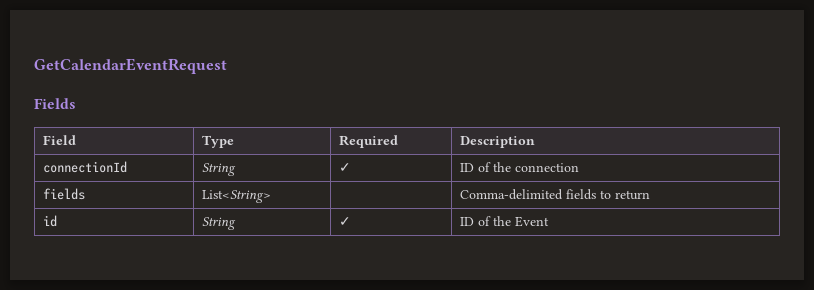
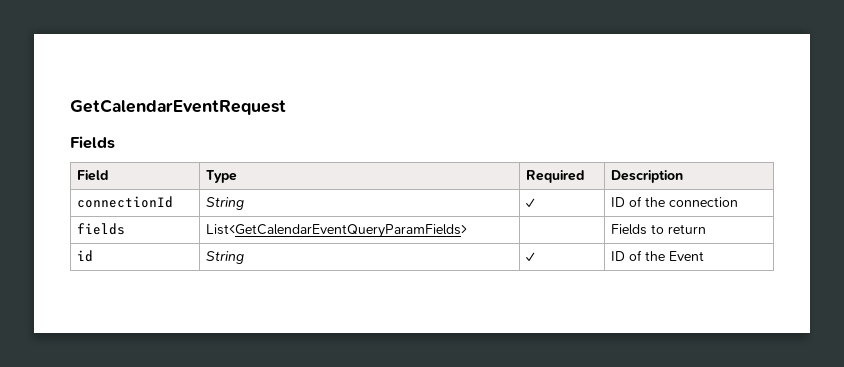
- fields | List<String> | | Comma-delimited fields to return
+ fields | List<GetCalendarEventQueryParamFields> | | Fields to return

